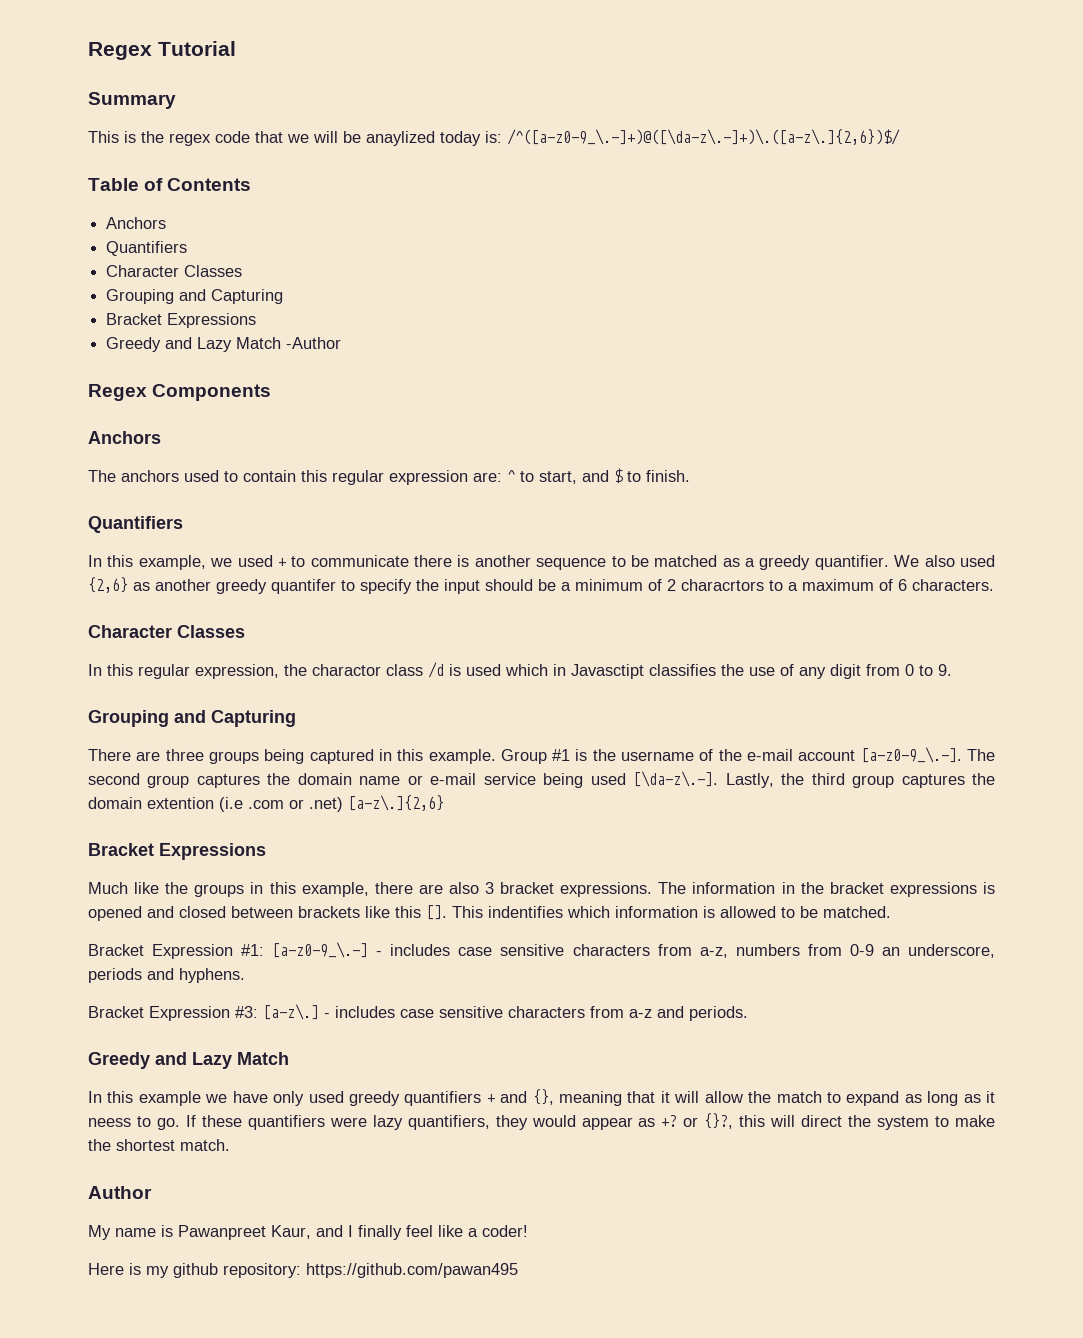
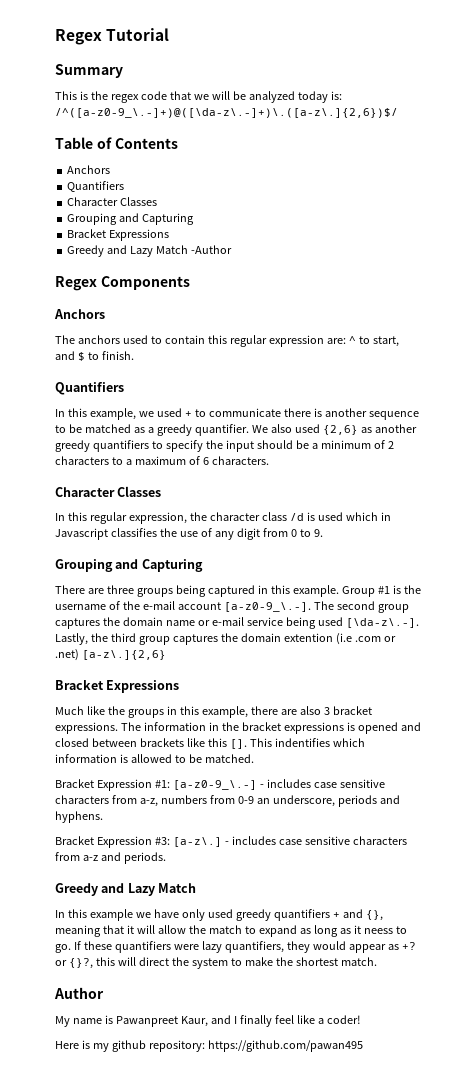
- This is the regex code that we will be anaylized today is: /^([a-z0-9_\.-]+)@([\da-z\.-]+)\.([a-z\.]{2,6})$/
+ This is the regex code that we will be analyzed today is: /^([a-z0-9_\.-]+)@([\da-z\.-]+)\.([a-z\.]{2,6})$/
- We also used {2,6} as another greedy quantifer to specify the input should be a minimum of 2 characrtors to a maximum of 6 characters.
+ We also used {2,6} as another greedy quantifiers to specify the input should be a minimum of 2 characters to a maximum of 6 characters.
- In this regular expression, the charactor class /d is used which in Javasctipt classifies the use of any digit from 0 to 9.
+ In this regular expression, the character class /d is used which in Javascript classifies the use of any digit from 0 to 9.

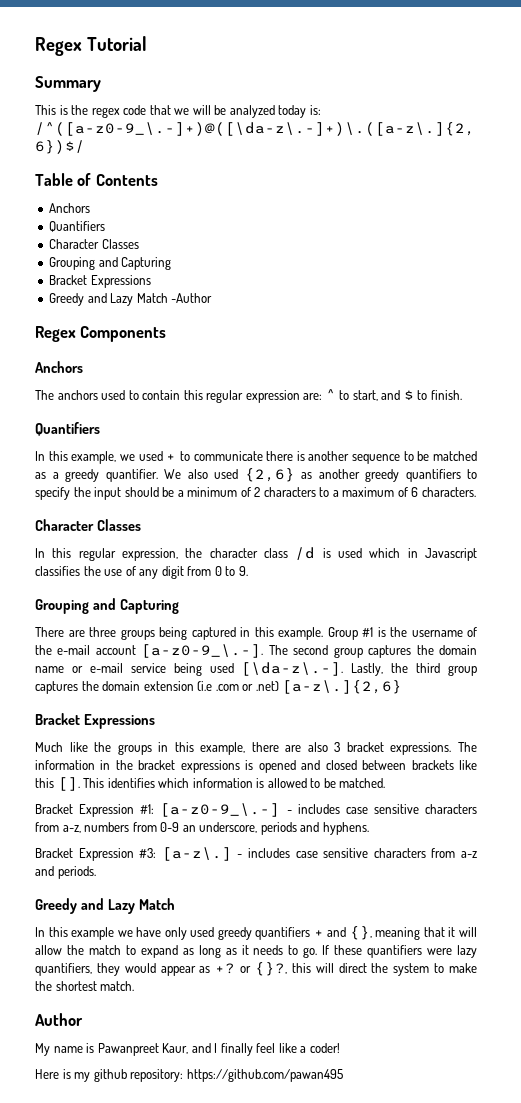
- Group #1 is the username of the e-mail account [a-z0-9_\.-]. The second group captures the domain name or e-mail service being used [\da-z\.-]. Lastly, the third group captures the domain extention (i.e .com or .net) [a-z\.]{2,6}
+ Group #1 is the username of the e-mail account [a-z0-9_\.-]. The second group captures the domain name or e-mail service being used [\da-z\.-]. Lastly, the third group captures the domain extension (i.e .com or .net) [a-z\.]{2,6}
- This indentifies which information is allowed to be matched.
+ This identifies which information is allowed to be matched.
- In this example we have only used greedy quantifiers + and {}, meaning that it will allow the match to expand as long as it neess to go.
+ In this example we have only used greedy quantifiers + and {}, meaning that it will allow the match to expand as long as it needs to go.

